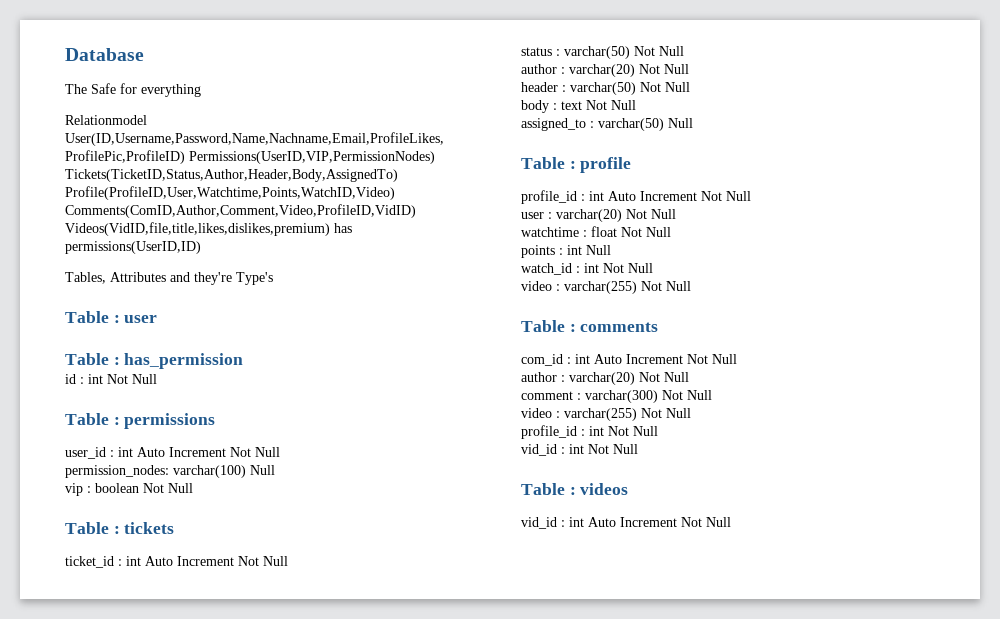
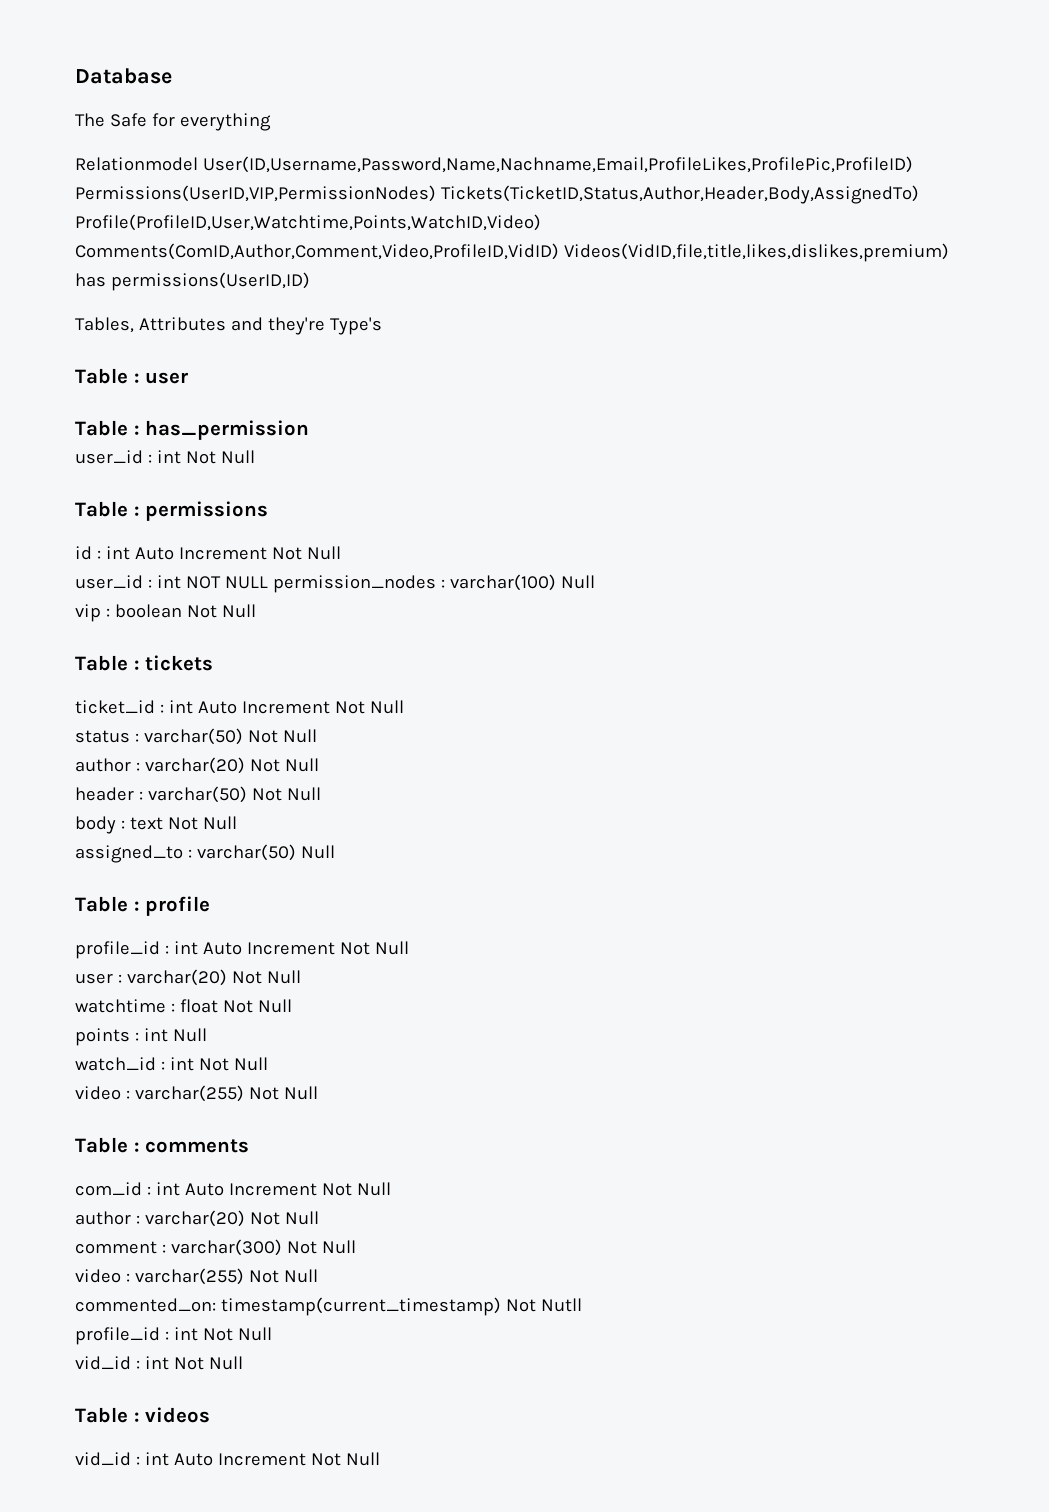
- id : int Not Null
+ user_id : int Not Null
- user_id : int Auto Increment Not Null
- permission_nodes: varchar(100) Null
+ id : int Auto Increment Not Null
+ user_id : int NOT NULL permission_nodes : varchar(100) Null
+ commented_on: timestamp(current_timestamp) Not Nutll

